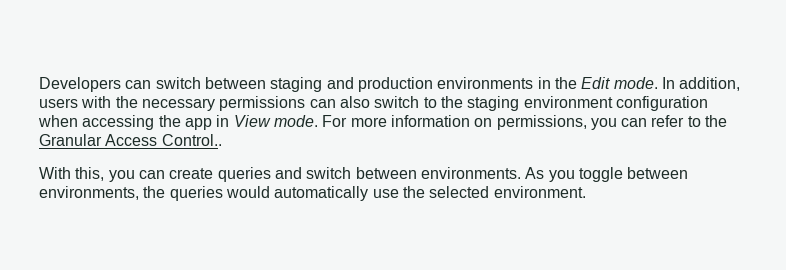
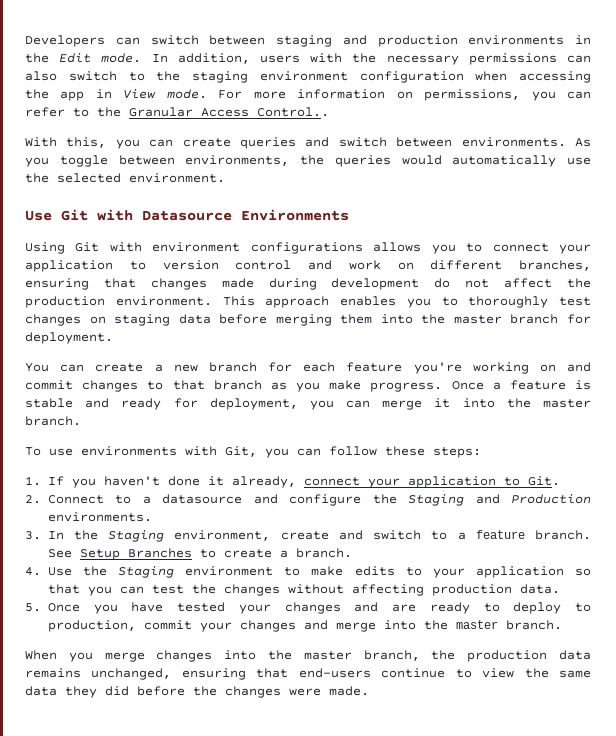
+ Use Git with Datasource Environments
+ Using Git with environment configurations allows you to connect your application to version control and work on different branches, ensuring that changes made during development do not affect the production environment. This approach enables you to thoroughly test changes on staging data before merging them into the master branch for deployment.
+ You can create a new branch for each feature you're working on and commit changes to that branch as you make progress. Once a feature is stable and ready for deployment, you can merge it into the master branch.
+ To use environments with Git, you can follow these steps:
+ 1. If you haven't done it already, connect your application to Git.
+ 2. Connect to a datasource and configure the Staging and Production environments.
+ 3. In the Staging environment, create and switch to a feature branch. See Setup Branches to create a branch.
+ 4. Use the Staging environment to make edits to your application so that you can test the changes without affecting production data.
+ 5. Once you have tested your changes and are ready to deploy to production, commit your changes and merge into the master branch.
+ When you merge changes into the master branch, the production data remains unchanged, ensuring that end-users continue to view the same data they did before the changes were made.

